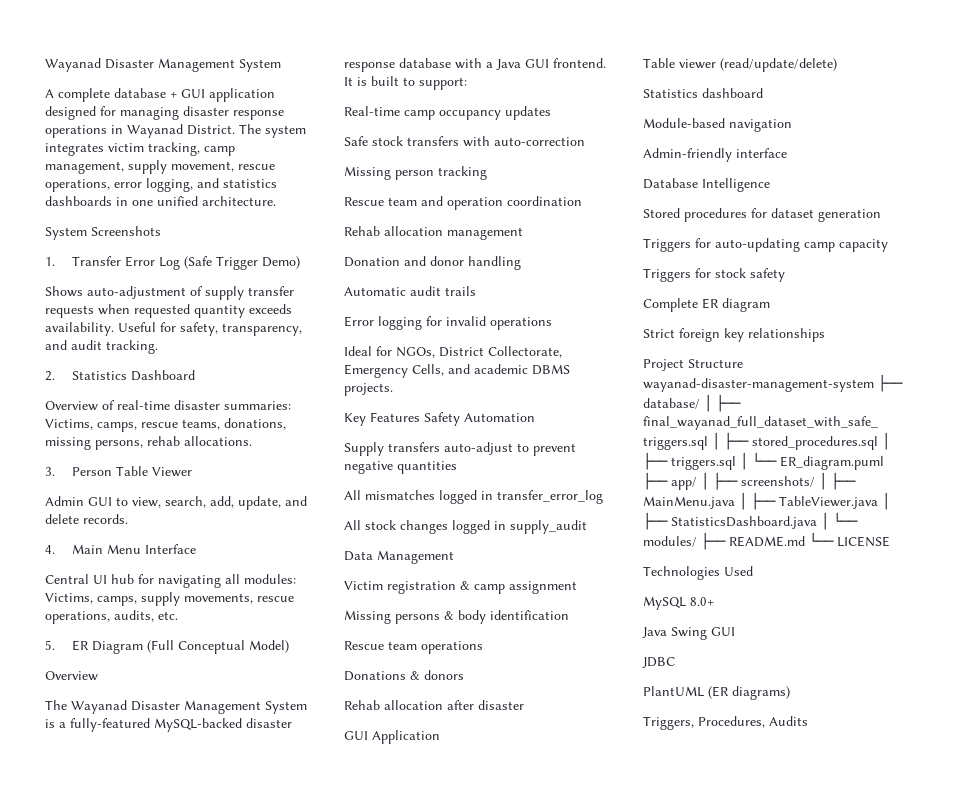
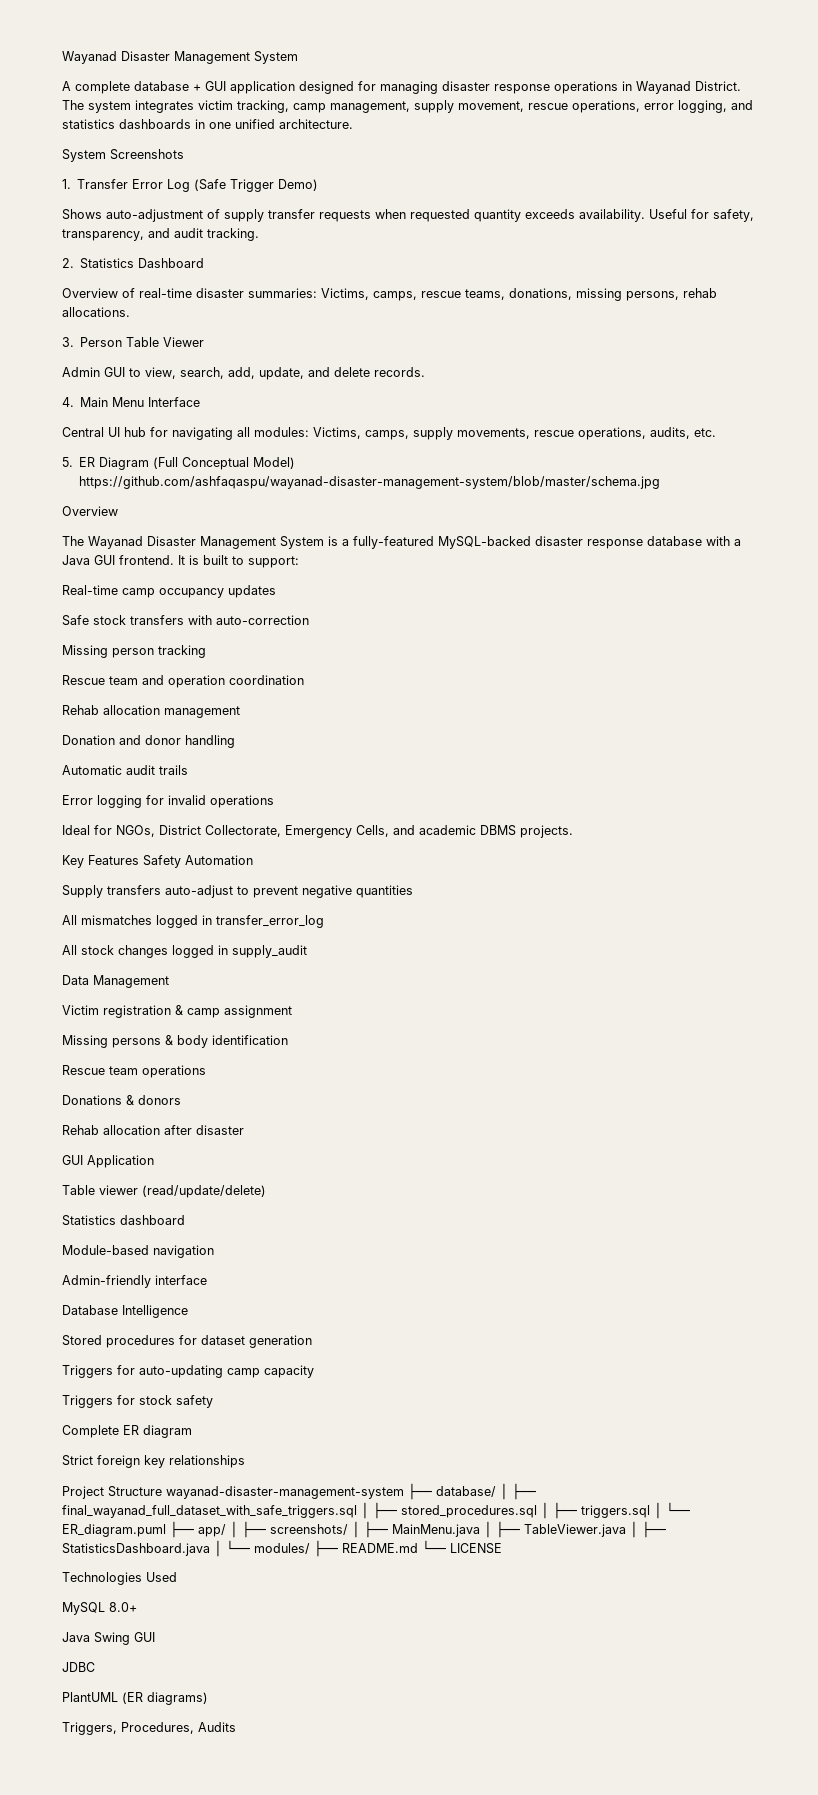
- 5. ER Diagram (Full Conceptual Model)
+ 5. ER Diagram (Full Conceptual Model) https://github.com/ashfaqaspu/wayanad-disaster-management-system/blob/master/schema.jpg

